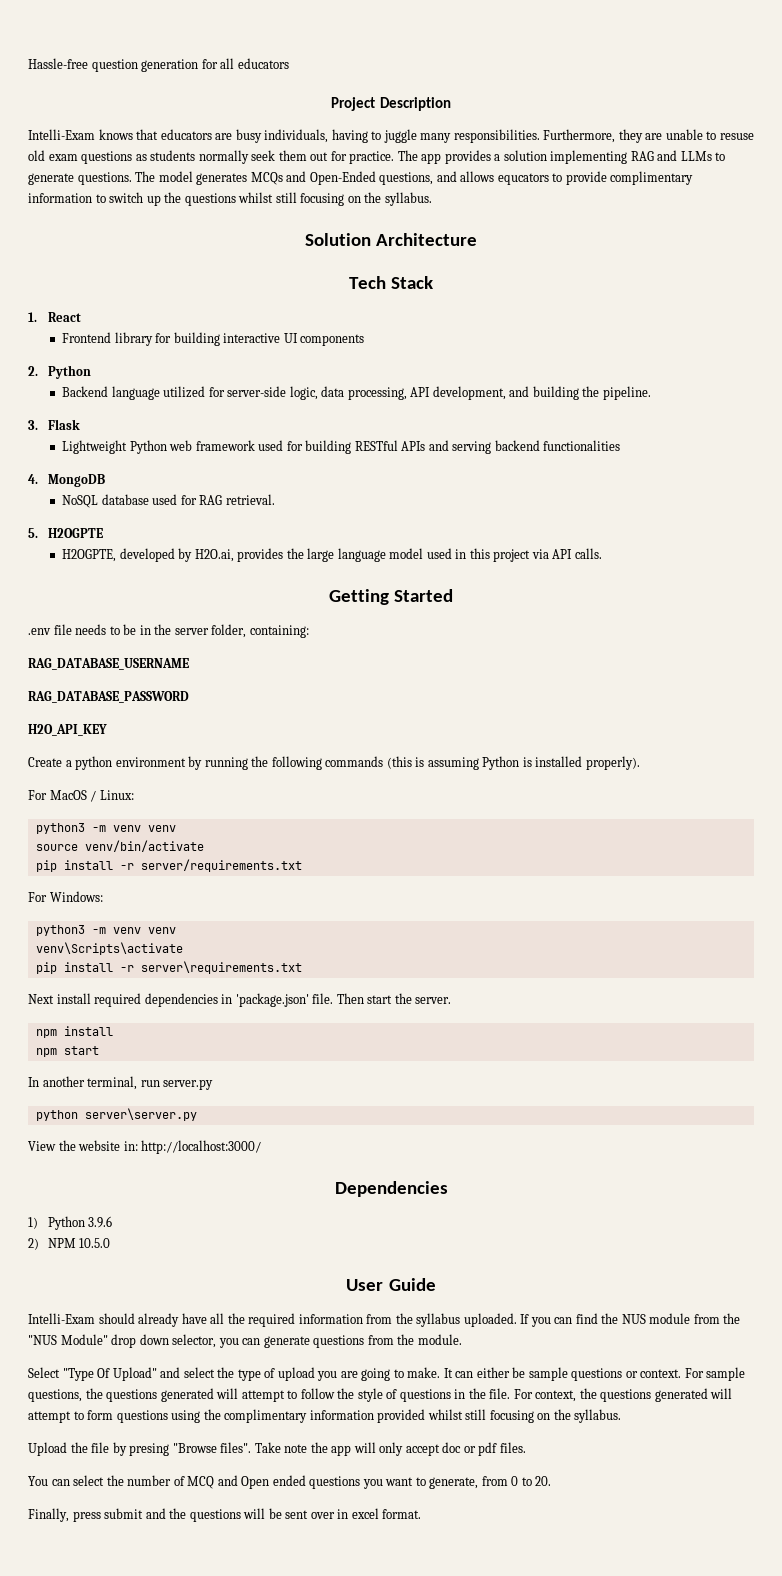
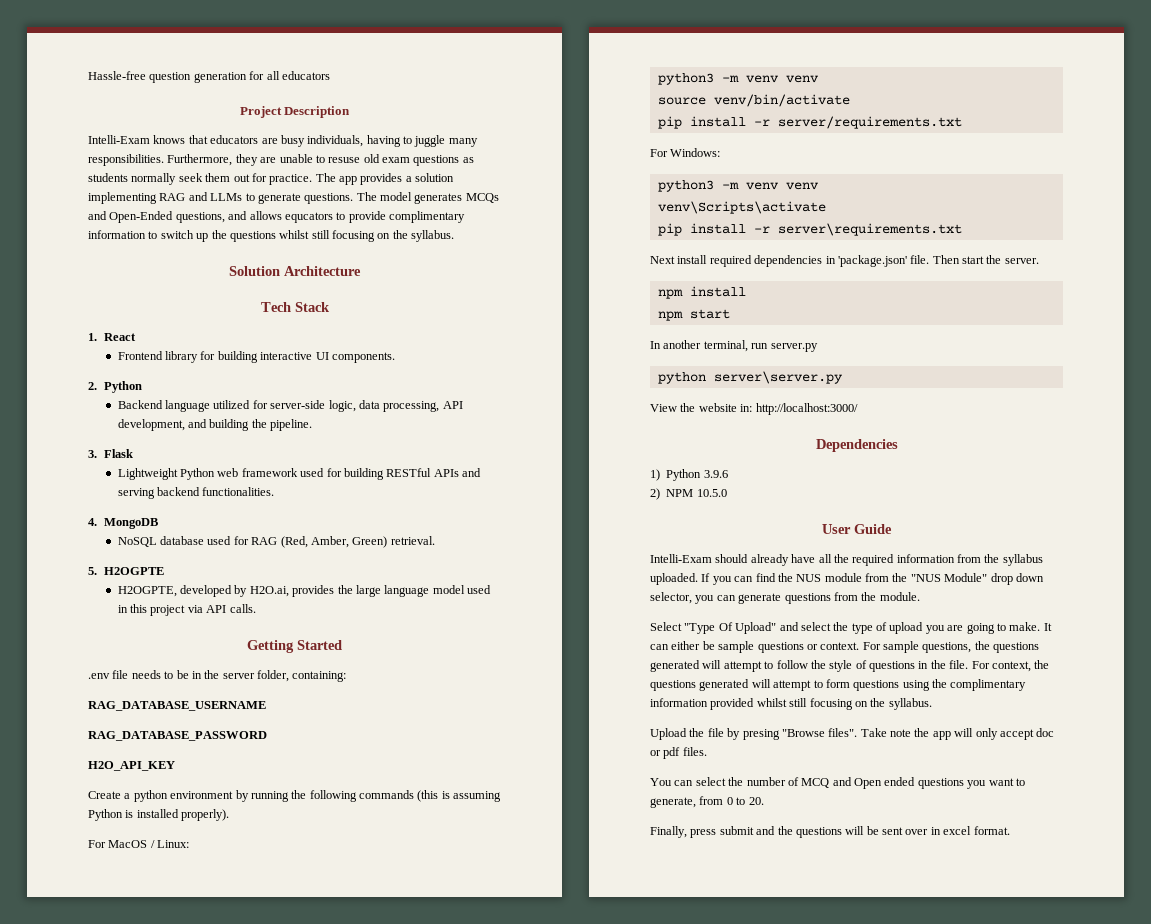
- Frontend library for building interactive UI components
+ Frontend library for building interactive UI components.
- Lightweight Python web framework used for building RESTful APIs and serving backend functionalities
+ Lightweight Python web framework used for building RESTful APIs and serving backend functionalities.
- NoSQL database used for RAG retrieval.
+ NoSQL database used for RAG (Red, Amber, Green) retrieval.

